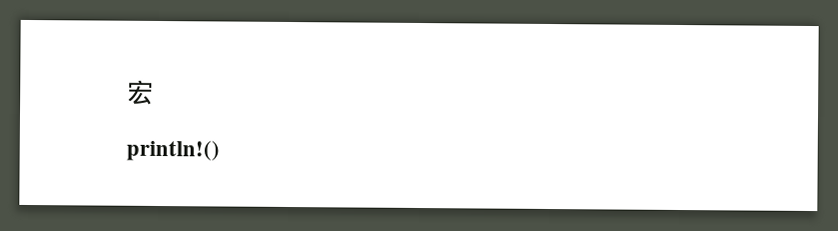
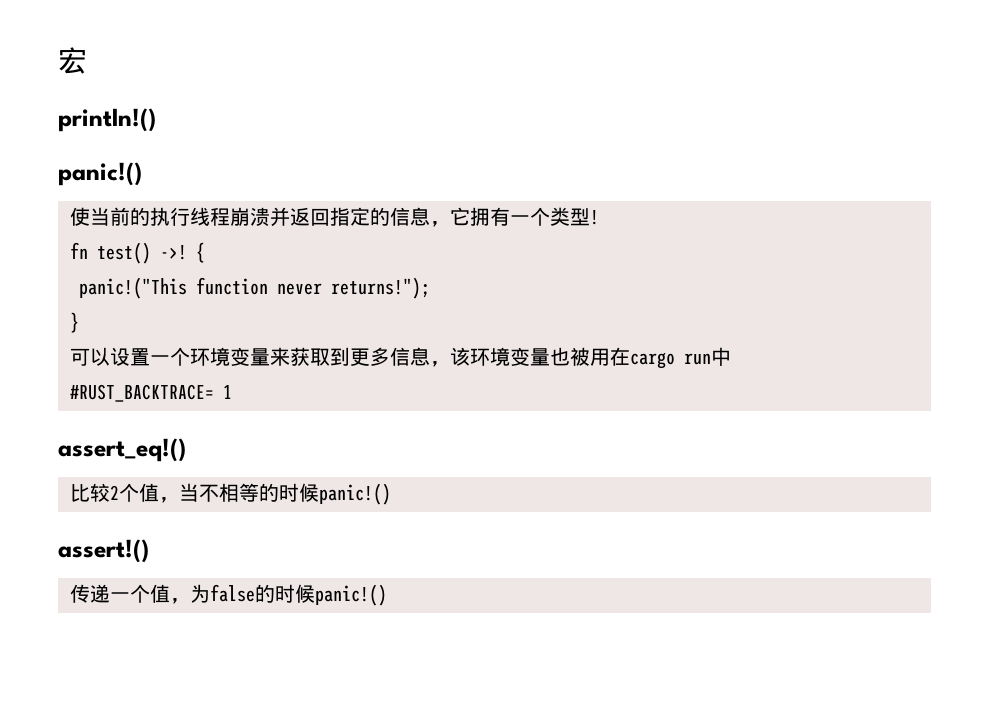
  println!()
+ panic!()
+ 使当前的执行线程崩溃并返回指定的信息，它拥有一个类型!
+ fn test() ->! {
+ panic!("This function never returns!");
+ }
+ 可以设置一个环境变量来获取到更多信息，该环境变量也被用在cargo run中
+ #RUST_BACKTRACE= 1
+ assert_eq!()
+ 比较2个值，当不相等的时候panic!()
+ assert!()
+ 传递一个值，为false的时候panic!()

